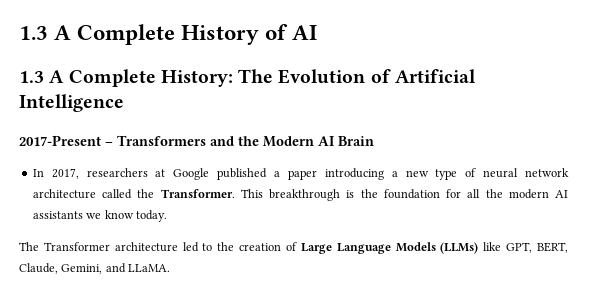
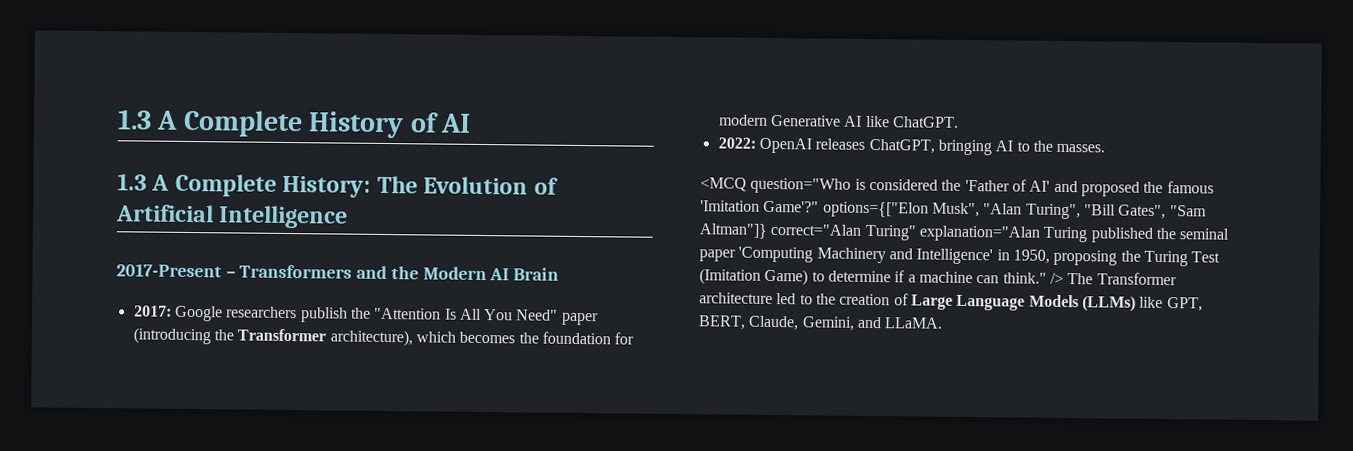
- In 2017, researchers at Google published a paper introducing a new type of neural network architecture called the Transformer. This breakthrough is the foundation for all the modern AI assistants we know today.
- The Transformer architecture led to the creation of Large Language Models (LLMs) like GPT, BERT, Claude, Gemini, and LLaMA.
+ 2017: Google researchers publish the "Attention Is All You Need" paper (introducing the Transformer architecture), which becomes the foundation for modern Generative AI like ChatGPT.
+ 2022: OpenAI releases ChatGPT, bringing AI to the masses.
+ <MCQ question="Who is considered the 'Father of AI' and proposed the famous 'Imitation Game'?" options={["Elon Musk", "Alan Turing", "Bill Gates", "Sam Altman"]} correct="Alan Turing" explanation="Alan Turing published the seminal paper 'Computing Machinery and Intelligence' in 1950, proposing the Turing Test (Imitation Game) to determine if a machine can think." /> The Transformer architecture led to the creation of Large Language Models (LLMs) like GPT, BERT, Claude, Gemini, and LLaMA.

